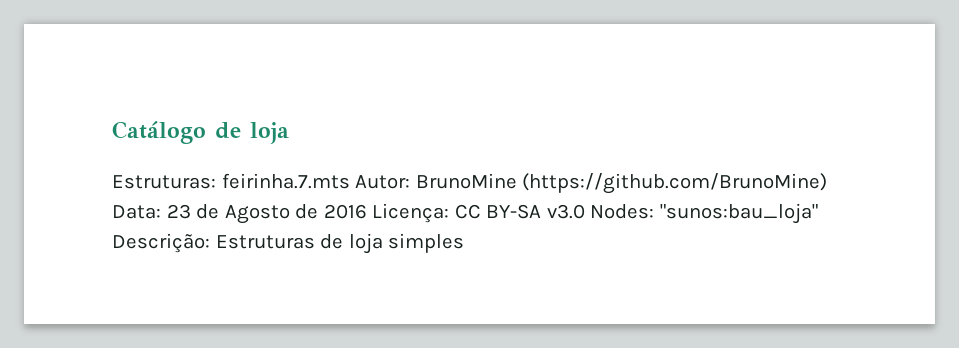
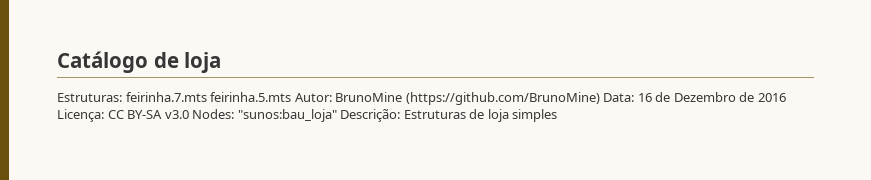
- Estruturas: feirinha.7.mts Autor: BrunoMine (https://github.com/BrunoMine) Data: 23 de Agosto de 2016 Licença: CC BY-SA v3.0 Nodes: "sunos:bau_loja" Descrição: Estruturas de loja simples
+ Estruturas: feirinha.7.mts feirinha.5.mts Autor: BrunoMine (https://github.com/BrunoMine) Data: 16 de Dezembro de 2016 Licença: CC BY-SA v3.0 Nodes: "sunos:bau_loja" Descrição: Estruturas de loja simples

